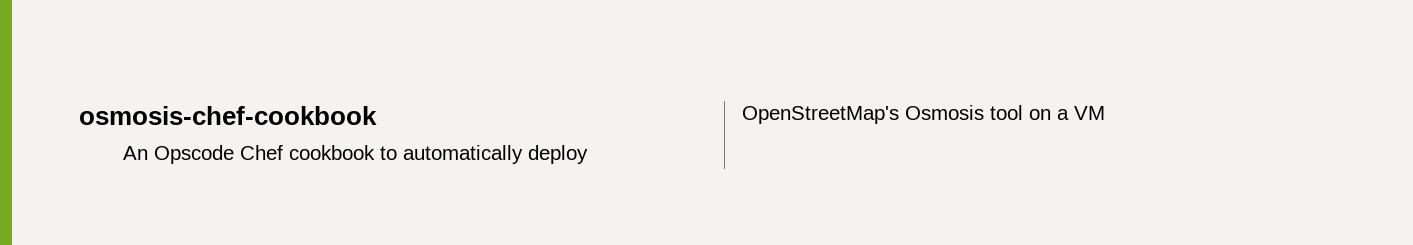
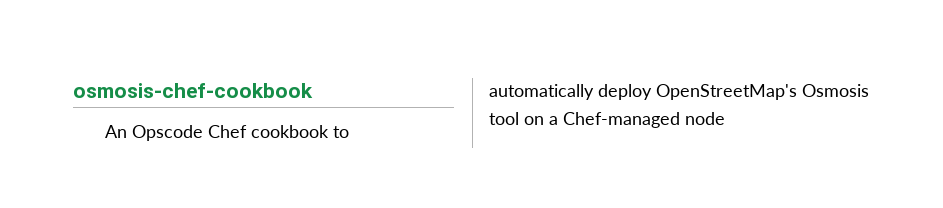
- An Opscode Chef cookbook to automatically deploy OpenStreetMap's Osmosis tool on a VM
+ An Opscode Chef cookbook to automatically deploy OpenStreetMap's Osmosis tool on a Chef-managed node

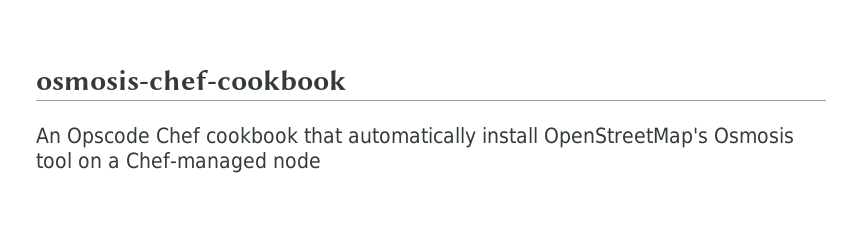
- An Opscode Chef cookbook to automatically deploy OpenStreetMap's Osmosis tool on a Chef-managed node
+ An Opscode Chef cookbook that automatically install OpenStreetMap's Osmosis tool on a Chef-managed node

